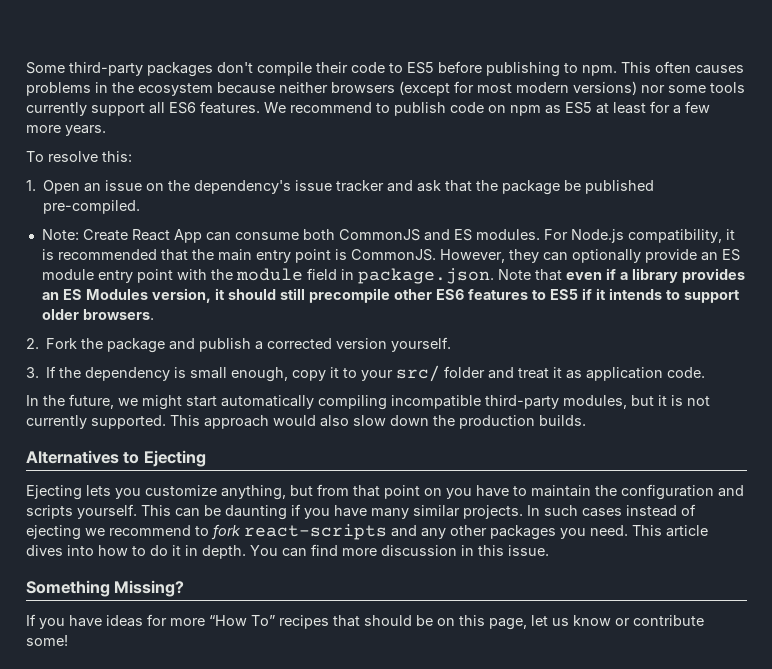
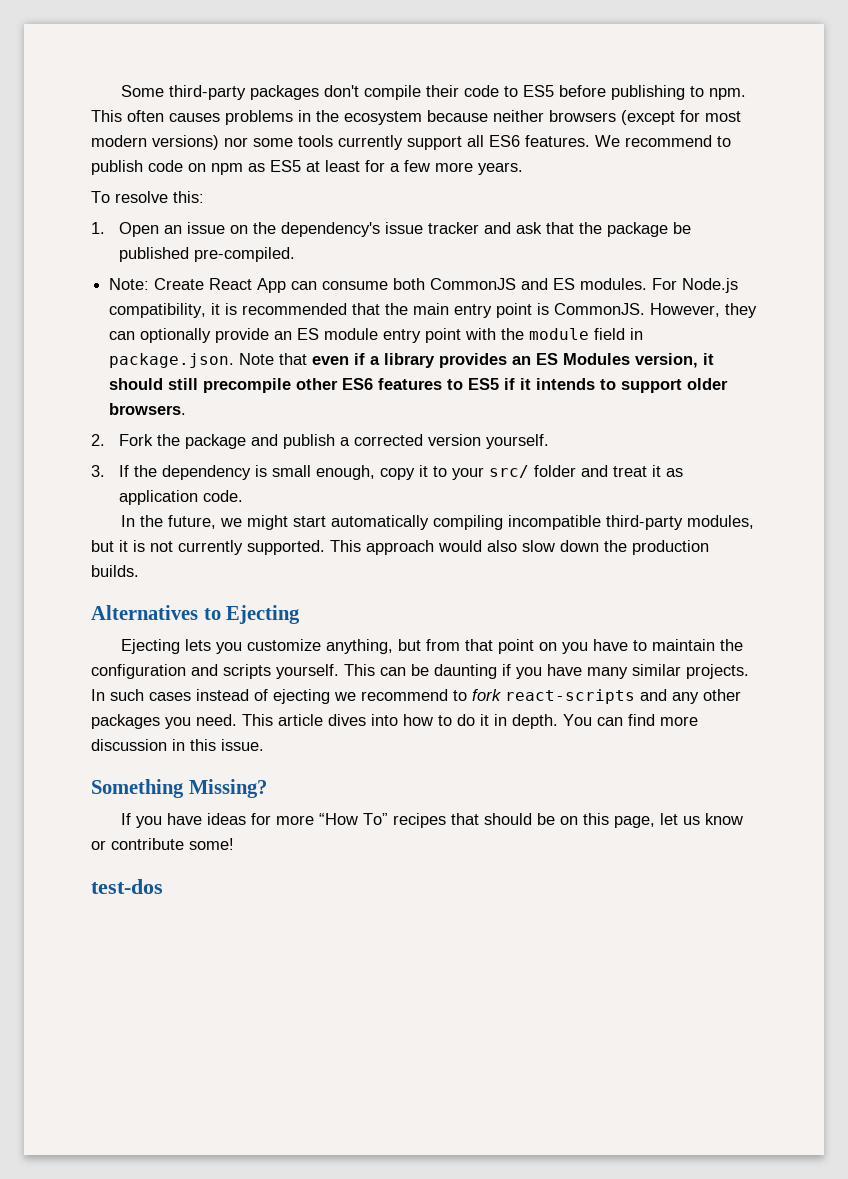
+ test-dos

